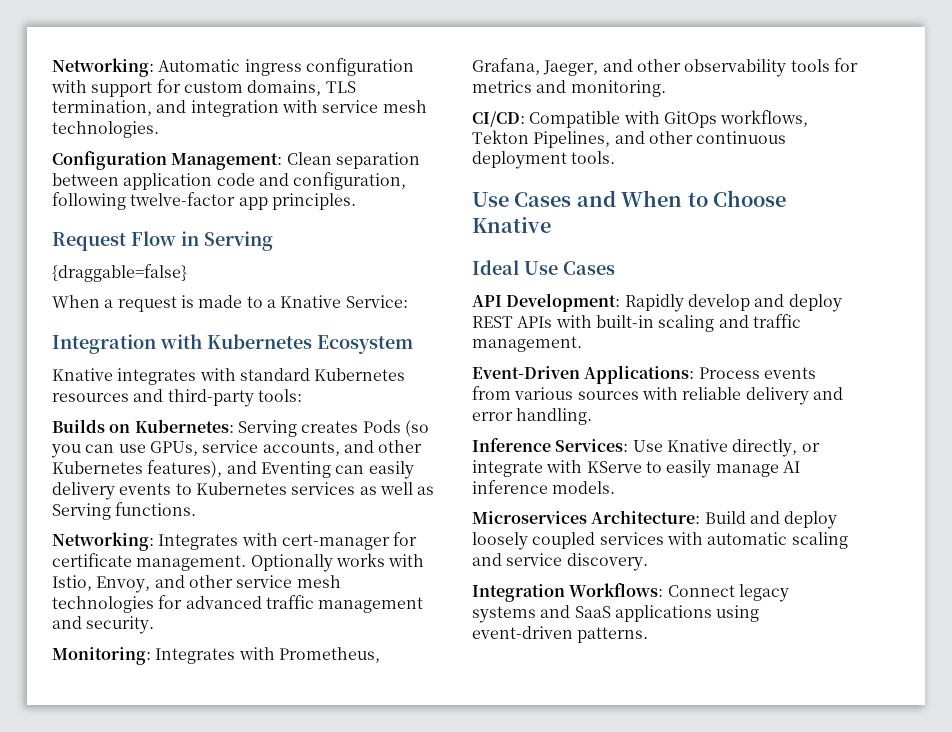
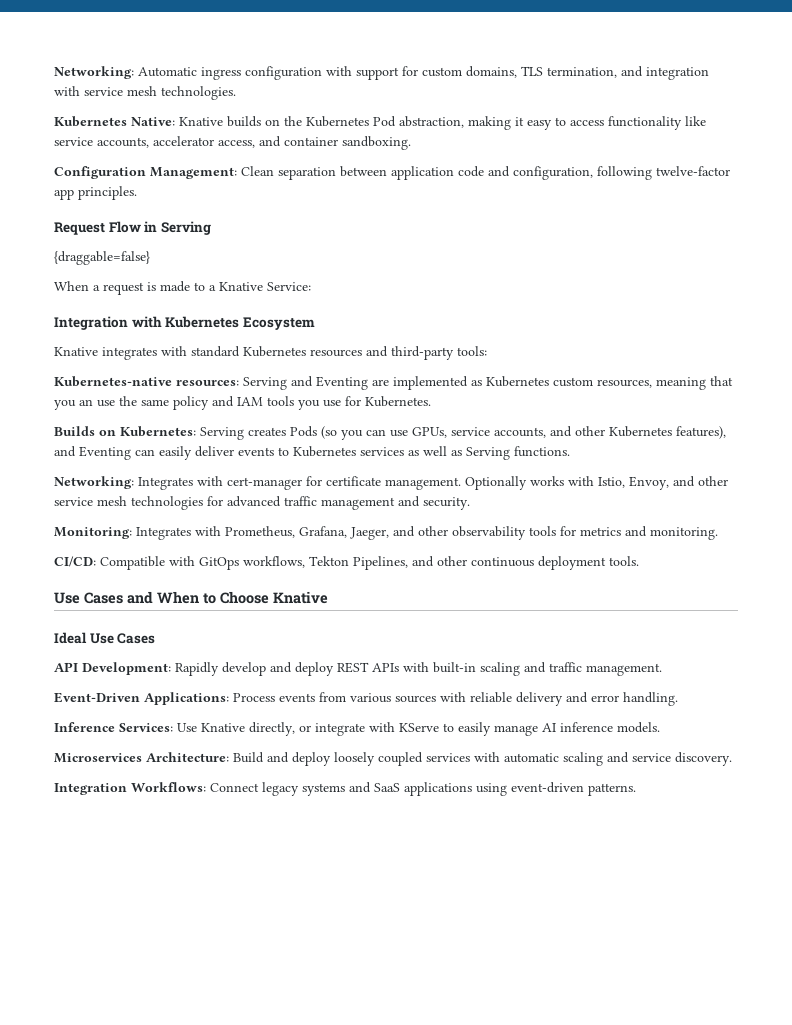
+ Kubernetes Native: Knative builds on the Kubernetes Pod abstraction, making it easy to access functionality like service accounts, accelerator access, and container sandboxing.
+ Kubernetes-native resources: Serving and Eventing are implemented as Kubernetes custom resources, meaning that you an use the same policy and IAM tools you use for Kubernetes.
- Builds on Kubernetes: Serving creates Pods (so you can use GPUs, service accounts, and other Kubernetes features), and Eventing can easily delivery events to Kubernetes services as well as Serving functions.
+ Builds on Kubernetes: Serving creates Pods (so you can use GPUs, service accounts, and other Kubernetes features), and Eventing can easily deliver events to Kubernetes services as well as Serving functions.

